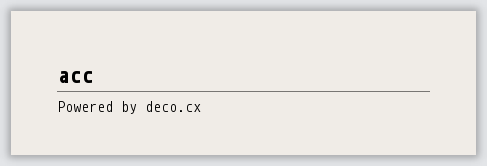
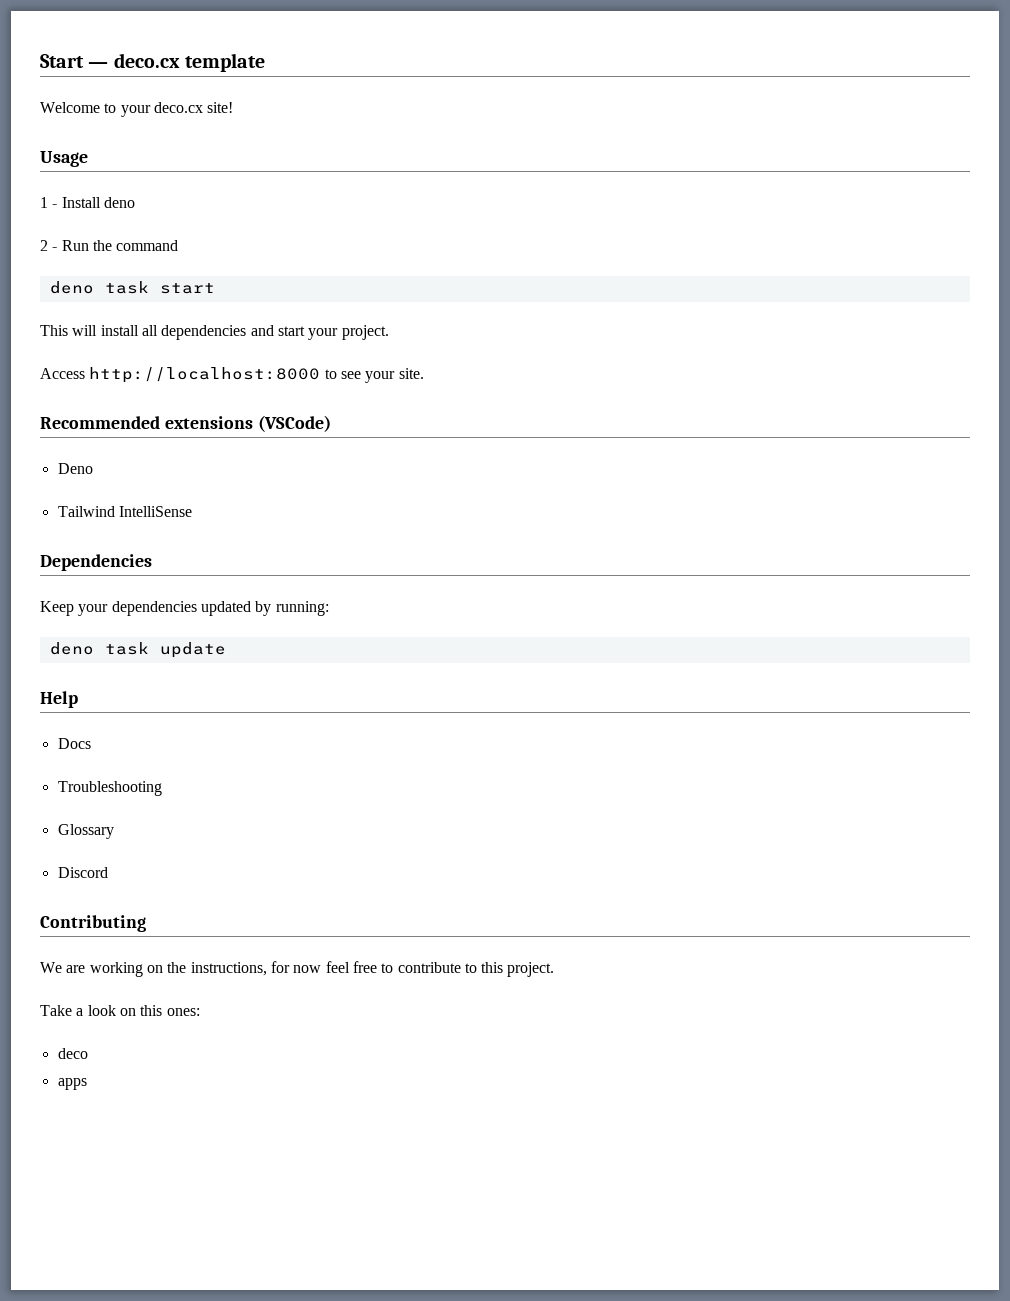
- acc
- Powered by deco.cx
+ Start — deco.cx template
+ Welcome to your deco.cx site!
+ Usage
+ 1 - Install deno
+ 2 - Run the command
+ deno task start
+ This will install all dependencies and start your project.
+ Access http://localhost:8000 to see your site.
+ Recommended extensions (VSCode)
+ Deno
+ Tailwind IntelliSense
+ Dependencies
+ Keep your dependencies updated by running:
+ deno task update
+ Help
+ Docs
+ Troubleshooting
+ Glossary
+ Discord
+ Contributing
+ We are working on the instructions, for now feel free to contribute to this project.
+ Take a look on this ones:
+ deco
+ apps

